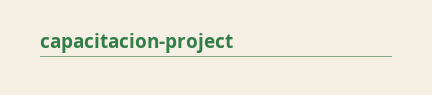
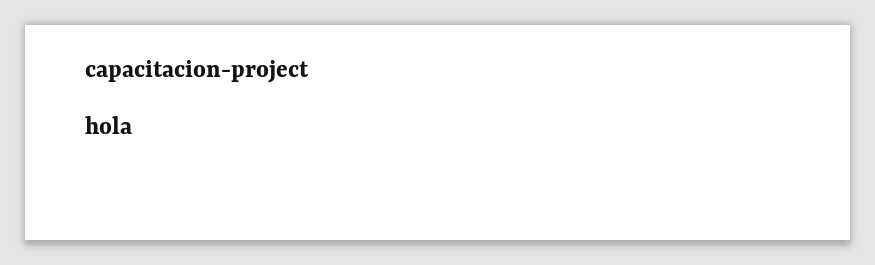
+ hola

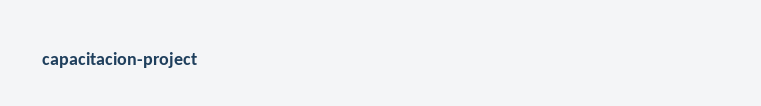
- hola

